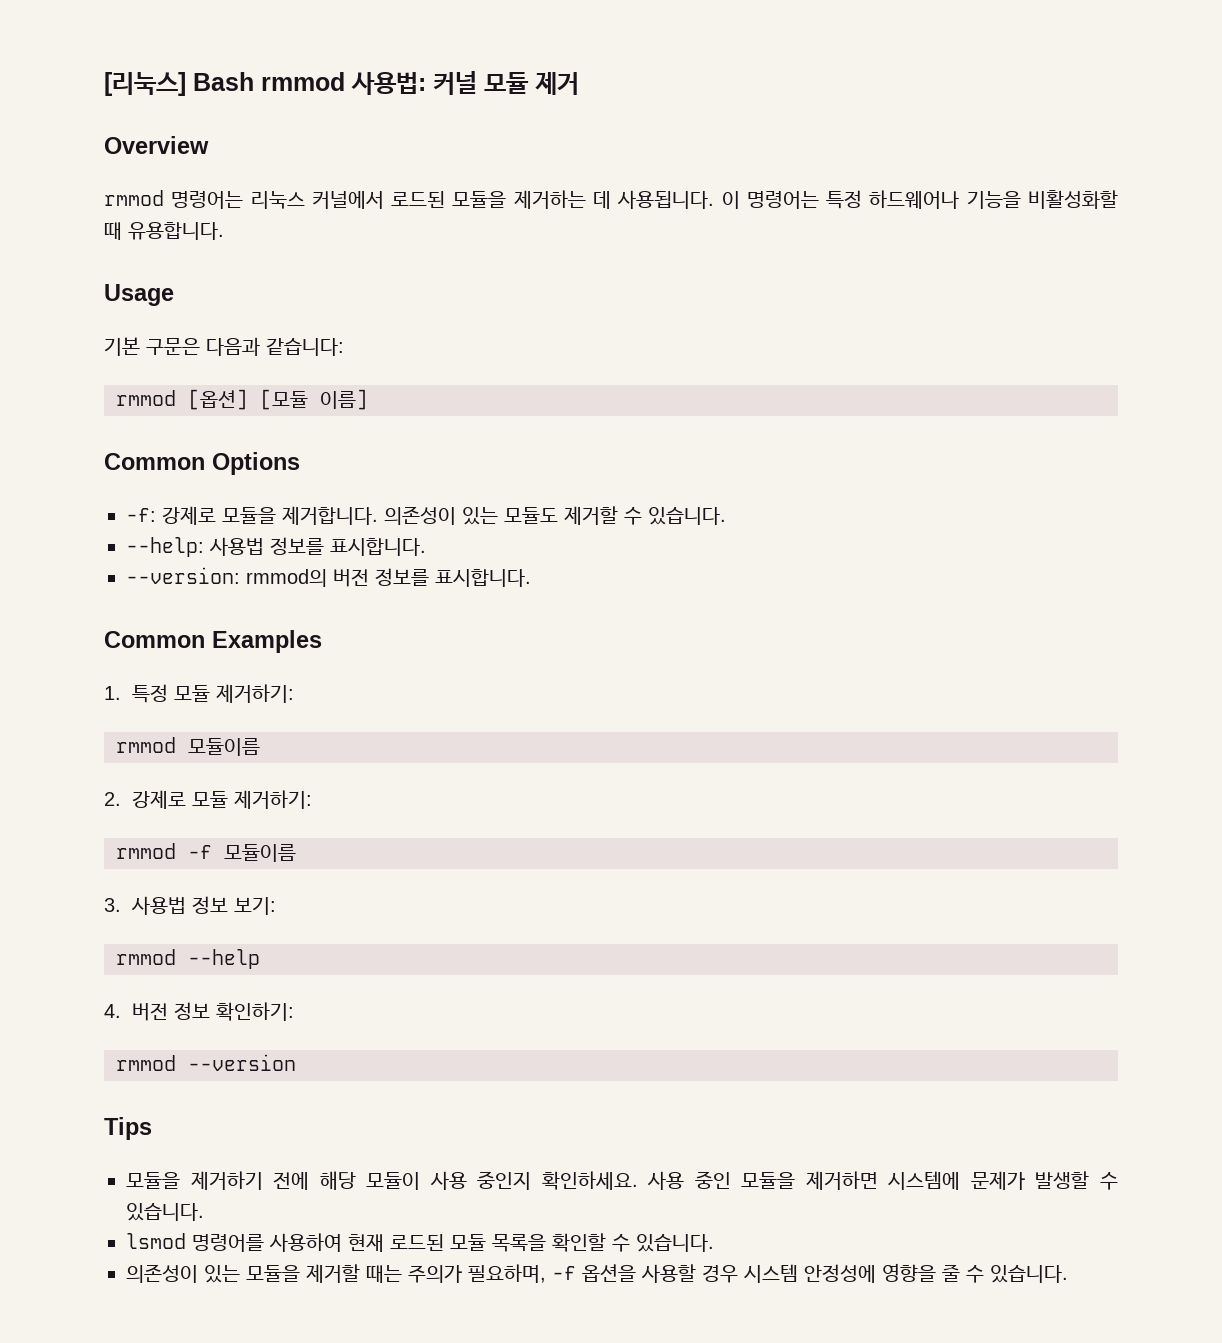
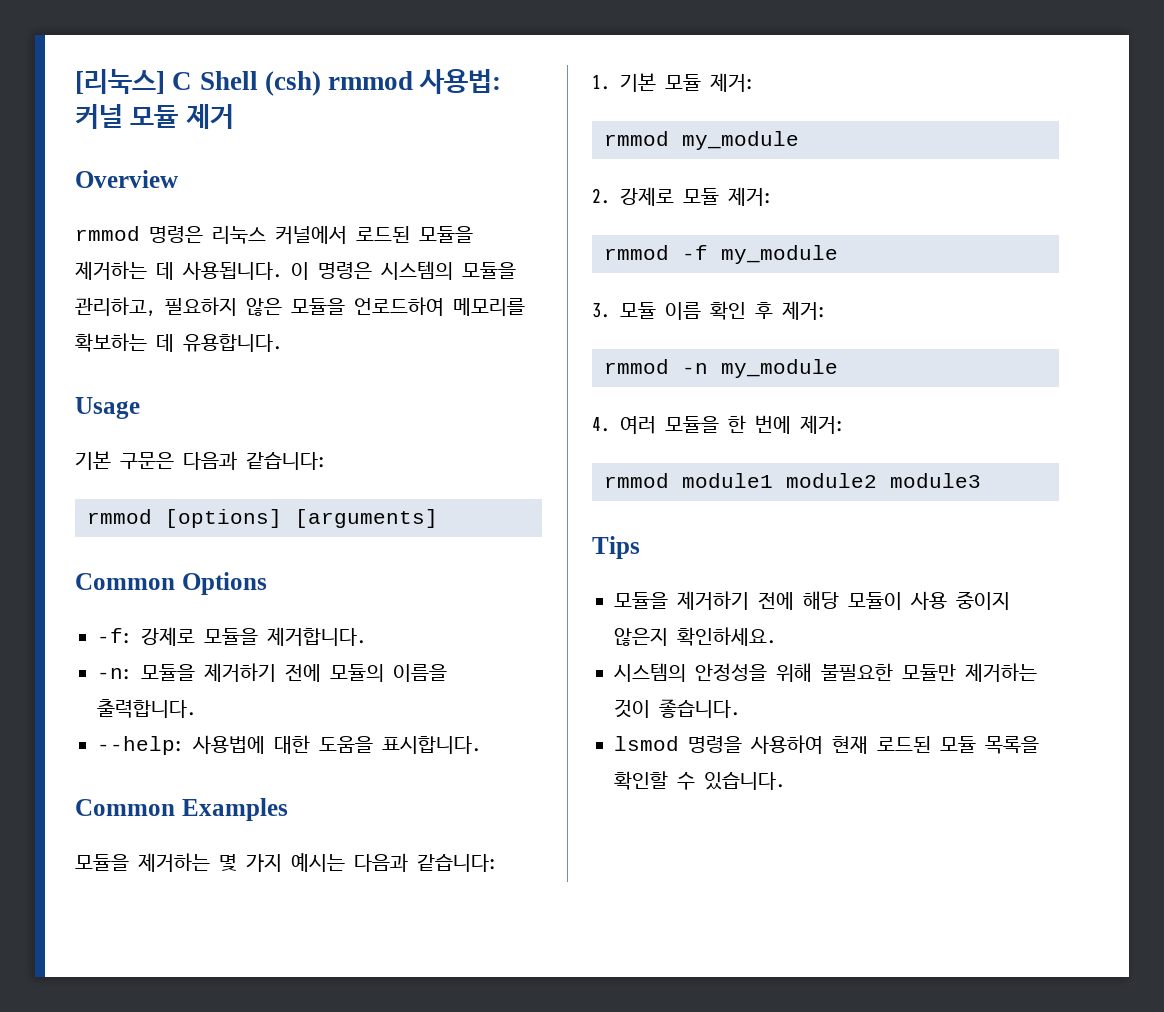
- [리눅스] Bash rmmod 사용법: 커널 모듈 제거
+ [리눅스] C Shell (csh) rmmod 사용법: 커널 모듈 제거
- rmmod 명령어는 리눅스 커널에서 로드된 모듈을 제거하는 데 사용됩니다.
+ rmmod 명령은 리눅스 커널에서 로드된 모듈을 제거하는 데 사용됩니다.
- 이 명령어는 특정 하드웨어나 기능을 비활성화할 때 유용합니다.
+ 이 명령은 시스템의 모듈을 관리하고, 필요하지 않은 모듈을 언로드하여 메모리를 확보하는 데 유용합니다.
- rmmod [옵션] [모듈 이름]
+ rmmod [options] [arguments]
- -f: 강제로 모듈을 제거합니다. 의존성이 있는 모듈도 제거할 수 있습니다.
- --help: 사용법 정보를 표시합니다.
- --version: rmmod의 버전 정보를 표시합니다.
+ -f: 강제로 모듈을 제거합니다.
+ -n: 모듈을 제거하기 전에 모듈의 이름을 출력합니다.
+ --help: 사용법에 대한 도움을 표시합니다.
  Common Examples
- 1. 특정 모듈 제거하기:
- rmmod 모듈이름
+ 모듈을 제거하는 몇 가지 예시는 다음과 같습니다:
+ 1. 기본 모듈 제거:
+ rmmod my_module
- 2. 강제로 모듈 제거하기:
+ 2. 강제로 모듈 제거:
- rmmod -f 모듈이름
+ rmmod -f my_module
- 3. 사용법 정보 보기:
- rmmod --help
+ 3. 모듈 이름 확인 후 제거:
+ rmmod -n my_module
- 4. 버전 정보 확인하기:
- rmmod --version
+ 4. 여러 모듈을 한 번에 제거:
+ rmmod module1 module2 module3
- 모듈을 제거하기 전에 해당 모듈이 사용 중인지 확인하세요. 사용 중인 모듈을 제거하면 시스템에 문제가 발생할 수 있습니다.
+ 모듈을 제거하기 전에 해당 모듈이 사용 중이지 않은지 확인하세요.
+ 시스템의 안정성을 위해 불필요한 모듈만 제거하는 것이 좋습니다.
- lsmod 명령어를 사용하여 현재 로드된 모듈 목록을 확인할 수 있습니다.
+ lsmod 명령을 사용하여 현재 로드된 모듈 목록을 확인할 수 있습니다.
- 의존성이 있는 모듈을 제거할 때는 주의가 필요하며, -f 옵션을 사용할 경우 시스템 안정성에 영향을 줄 수 있습니다.

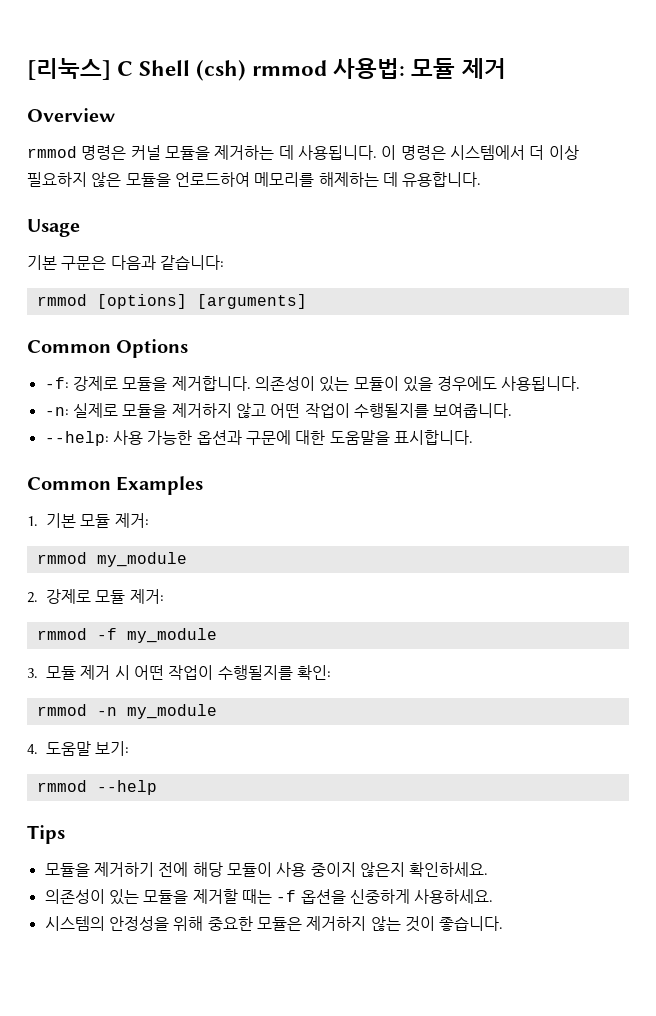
- [리눅스] C Shell (csh) rmmod 사용법: 커널 모듈 제거
+ [리눅스] C Shell (csh) rmmod 사용법: 모듈 제거
- rmmod 명령은 리눅스 커널에서 로드된 모듈을 제거하는 데 사용됩니다.
+ rmmod 명령은 커널 모듈을 제거하는 데 사용됩니다.
- 이 명령은 시스템의 모듈을 관리하고, 필요하지 않은 모듈을 언로드하여 메모리를 확보하는 데 유용합니다.
+ 이 명령은 시스템에서 더 이상 필요하지 않은 모듈을 언로드하여 메모리를 해제하는 데 유용합니다.
- -f: 강제로 모듈을 제거합니다.
- -n: 모듈을 제거하기 전에 모듈의 이름을 출력합니다.
- --help: 사용법에 대한 도움을 표시합니다.
+ -f: 강제로 모듈을 제거합니다. 의존성이 있는 모듈이 있을 경우에도 사용됩니다.
+ -n: 실제로 모듈을 제거하지 않고 어떤 작업이 수행될지를 보여줍니다.
+ --help: 사용 가능한 옵션과 구문에 대한 도움말을 표시합니다.
  Common Examples
- 모듈을 제거하는 몇 가지 예시는 다음과 같습니다:
- 3. 모듈 이름 확인 후 제거:
+ 3. 모듈 제거 시 어떤 작업이 수행될지를 확인:
  rmmod -n my_module
- 4. 여러 모듈을 한 번에 제거:
- rmmod module1 module2 module3
+ 4. 도움말 보기:
+ rmmod --help
- 시스템의 안정성을 위해 불필요한 모듈만 제거하는 것이 좋습니다.
- lsmod 명령을 사용하여 현재 로드된 모듈 목록을 확인할 수 있습니다.
+ 의존성이 있는 모듈을 제거할 때는 -f 옵션을 신중하게 사용하세요.
+ 시스템의 안정성을 위해 중요한 모듈은 제거하지 않는 것이 좋습니다.

